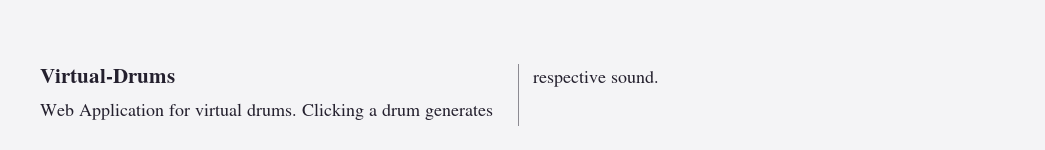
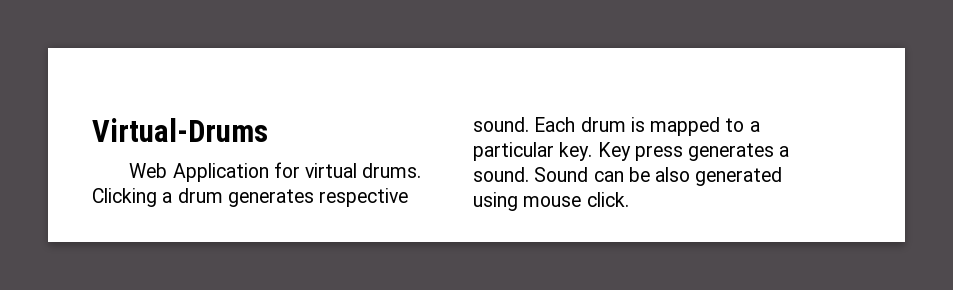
+ Each drum is mapped to a particular key. Key press generates a sound. Sound can be also generated using mouse click.

